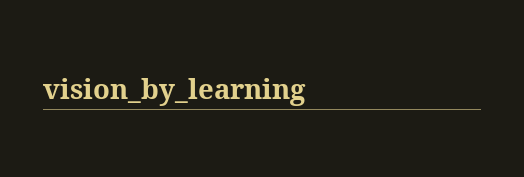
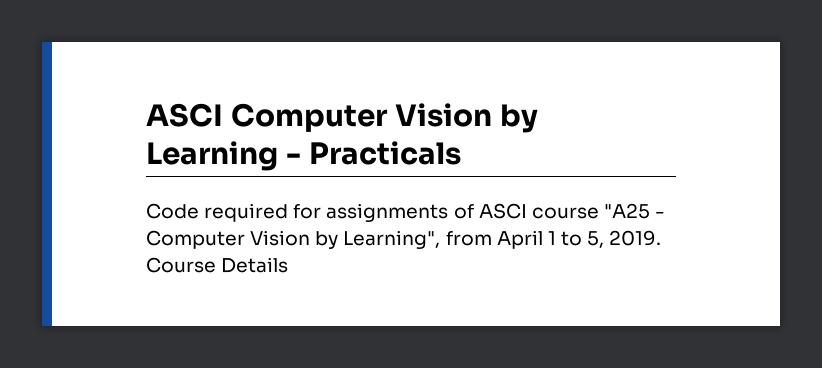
- vision_by_learning
+ ASCI Computer Vision by Learning - Practicals
+ Code required for assignments of ASCI course "A25 - Computer Vision by Learning", from April 1 to 5, 2019. Course Details

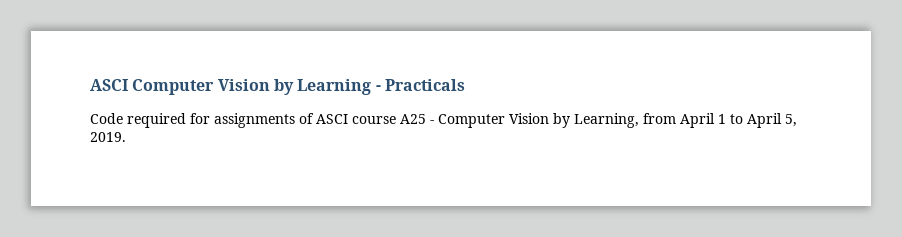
- Code required for assignments of ASCI course "A25 - Computer Vision by Learning", from April 1 to 5, 2019. Course Details
+ Code required for assignments of ASCI course A25 - Computer Vision by Learning, from April 1 to April 5, 2019.

